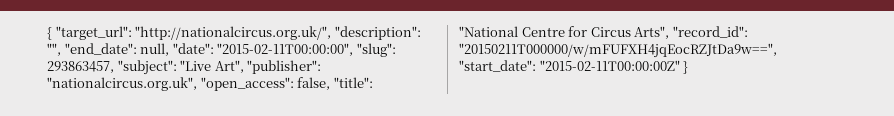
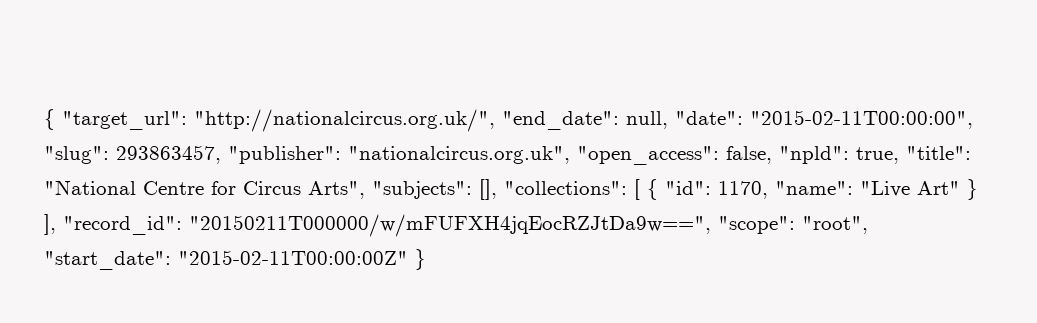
- { "target_url": "http://nationalcircus.org.uk/", "description": "", "end_date": null, "date": "2015-02-11T00:00:00", "slug": 293863457, "subject": "Live Art", "publisher": "nationalcircus.org.uk", "open_access": false, "title": "National Centre for Circus Arts", "record_id": "20150211T000000/w/mFUFXH4jqEocRZJtDa9w==", "start_date": "2015-02-11T00:00:00Z" }
+ { "target_url": "http://nationalcircus.org.uk/", "end_date": null, "date": "2015-02-11T00:00:00", "slug": 293863457, "publisher": "nationalcircus.org.uk", "open_access": false, "npld": true, "title": "National Centre for Circus Arts", "subjects": [], "collections": [ { "id": 1170, "name": "Live Art" } ], "record_id": "20150211T000000/w/mFUFXH4jqEocRZJtDa9w==", "scope": "root", "start_date": "2015-02-11T00:00:00Z" }

